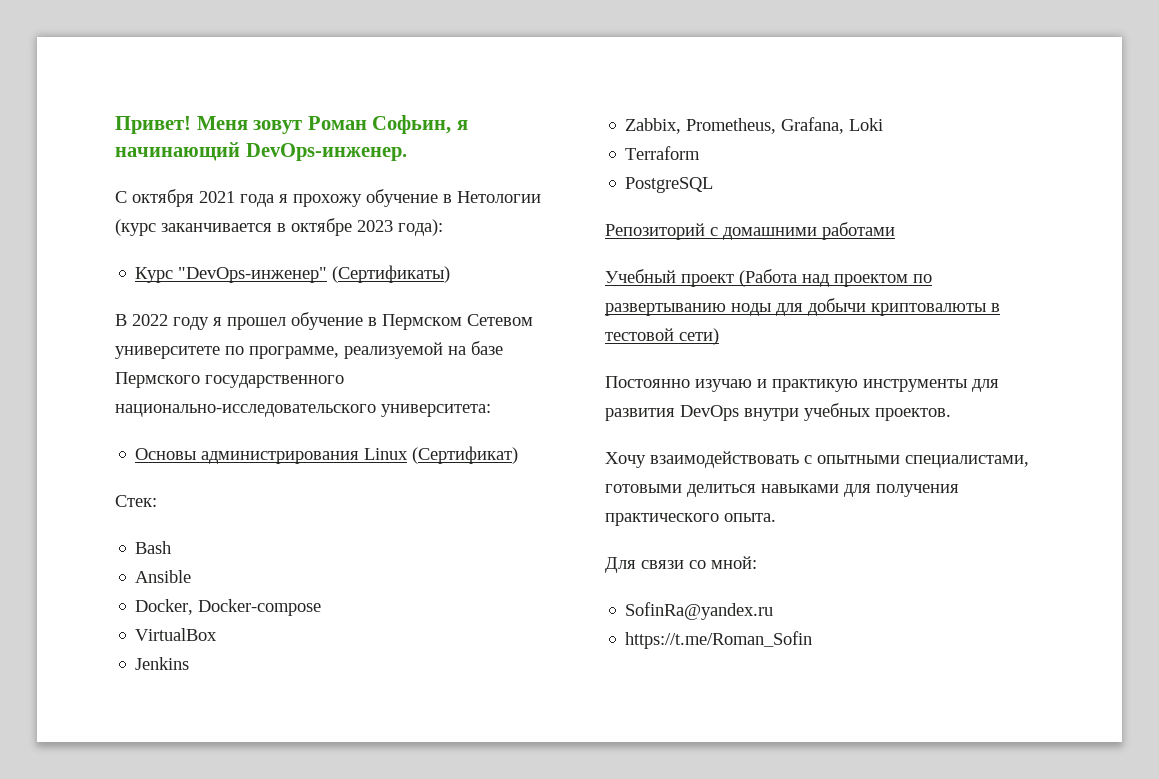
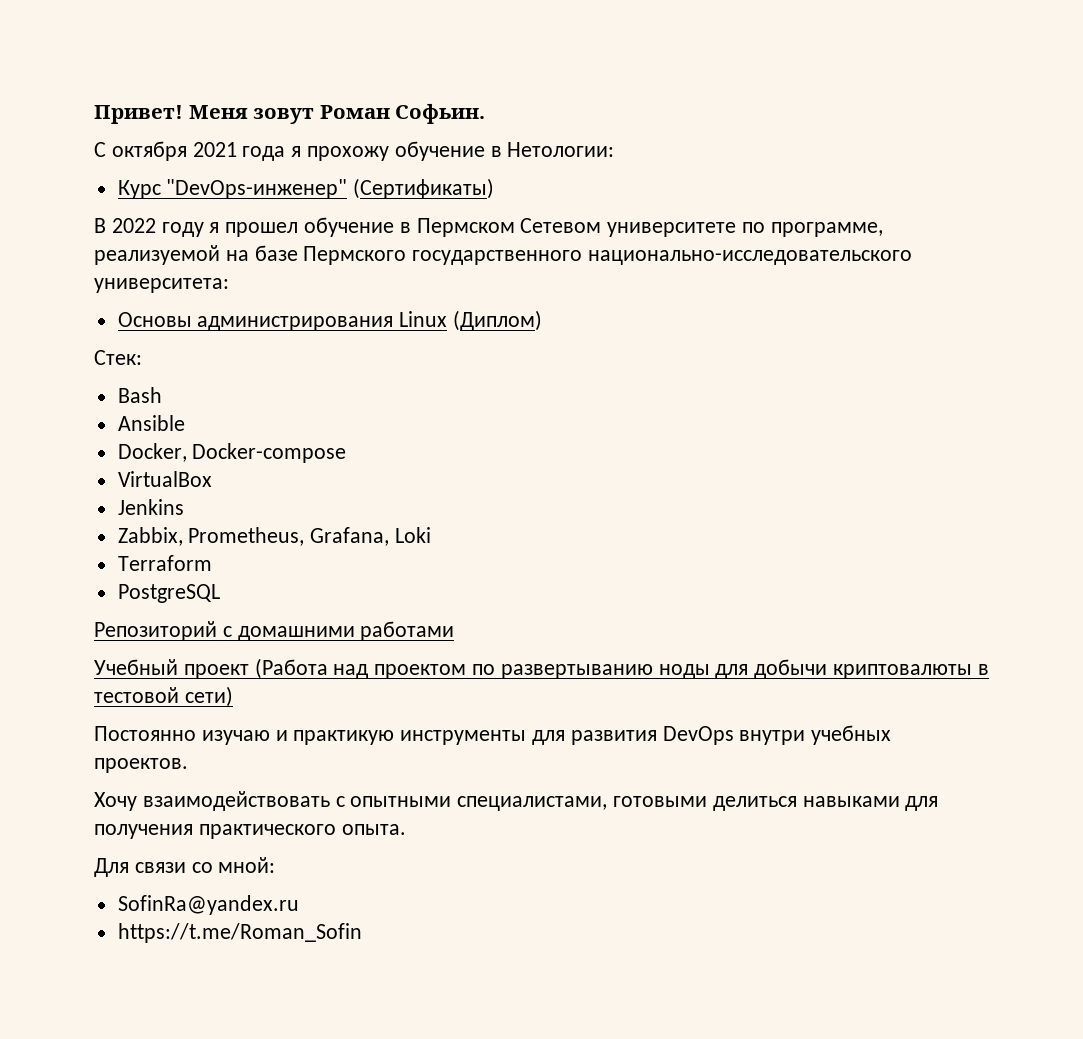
- Меня зовут Роман Софьин, я начинающий DevOps-инженер.
+ Меня зовут Роман Софьин.
- С октября 2021 года я прохожу обучение в Нетологии (курс заканчивается в октябре 2023 года):
+ С октября 2021 года я прохожу обучение в Нетологии:
- Основы администрирования Linux (Сертификат)
+ Основы администрирования Linux (Диплом)

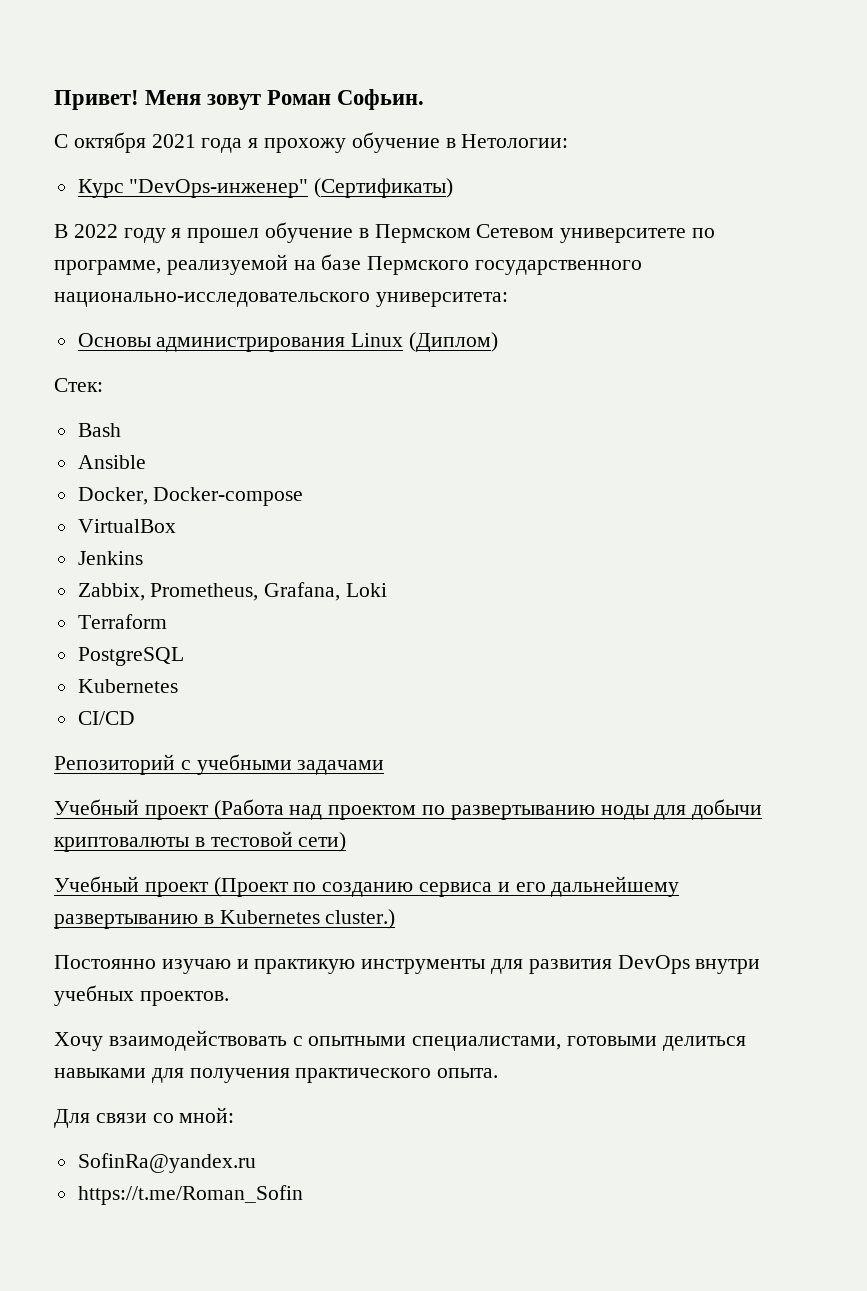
  PostgreSQL
+ Kubernetes
+ CI/CD
- Репозиторий с домашними работами
+ Репозиторий с учебными задачами
+ Учебный проект (Проект по созданию сервиса и его дальнейшему развертыванию в Kubernetes cluster.)

